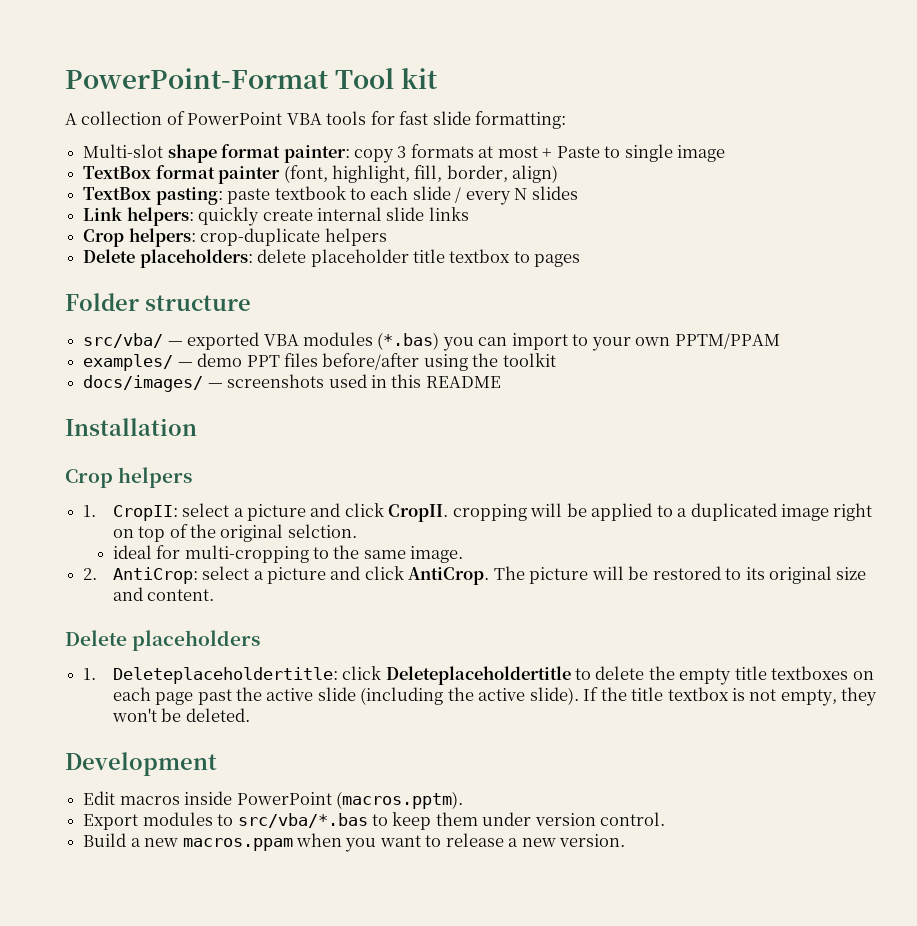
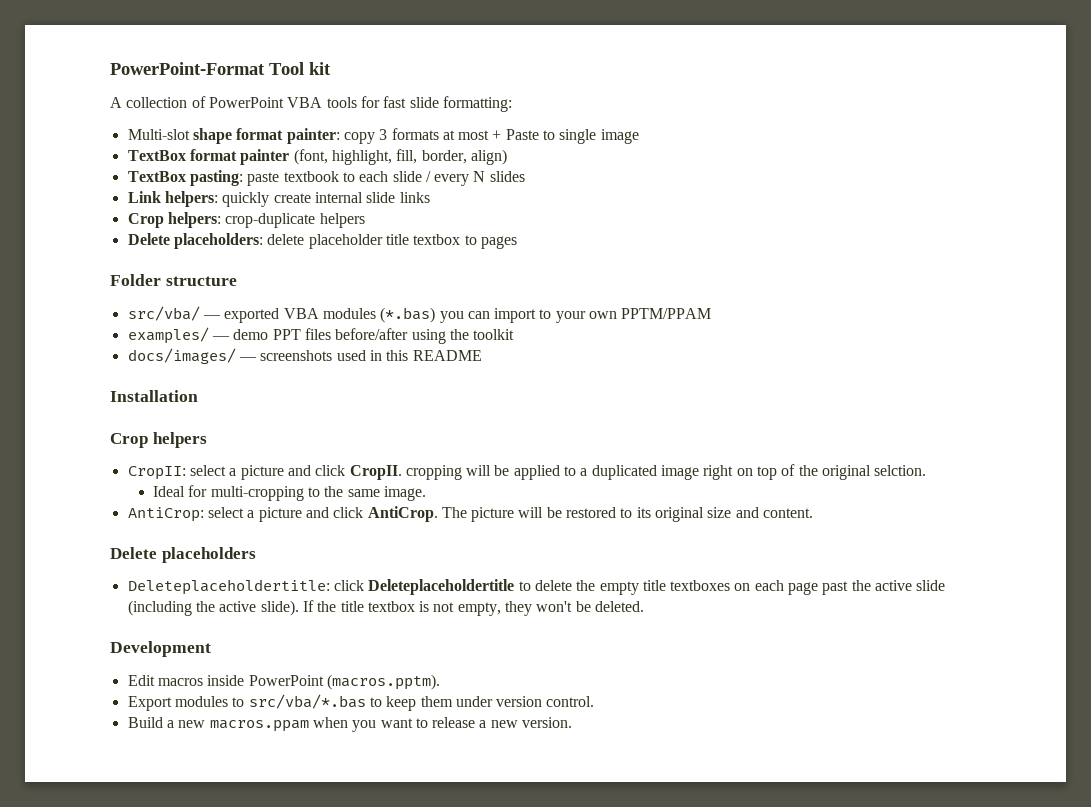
- 1. CropII: select a picture and click CropII. cropping will be applied to a duplicated image right on top of the original selction.
+ CropII: select a picture and click CropII. cropping will be applied to a duplicated image right on top of the original selction.
- ideal for multi-cropping to the same image.
+ Ideal for multi-cropping to the same image.
- 2. AntiCrop: select a picture and click AntiCrop.
+ AntiCrop: select a picture and click AntiCrop.
- 1. Deleteplaceholdertitle: click Deleteplaceholdertitle to delete the empty title textboxes on each page past the active slide (including the active slide).
+ Deleteplaceholdertitle: click Deleteplaceholdertitle to delete the empty title textboxes on each page past the active slide (including the active slide).

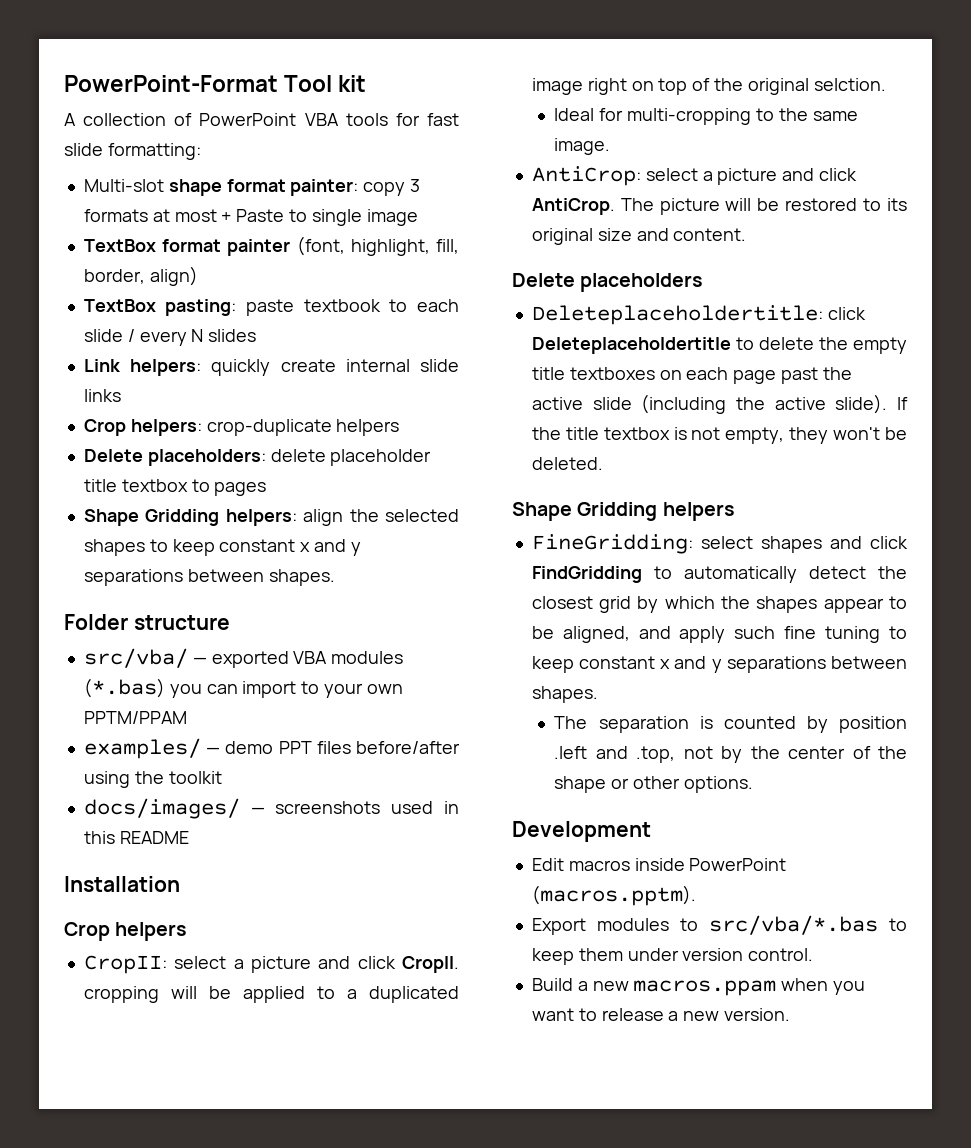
+ Shape Gridding helpers: align the selected shapes to keep constant x and y separations between shapes.
+ Shape Gridding helpers
+ FineGridding: select shapes and click FindGridding to automatically detect the closest grid by which the shapes appear to be aligned, and apply such fine tuning to keep constant x and y separations between shapes.
+ The separation is counted by position .left and .top, not by the center of the shape or other options.

